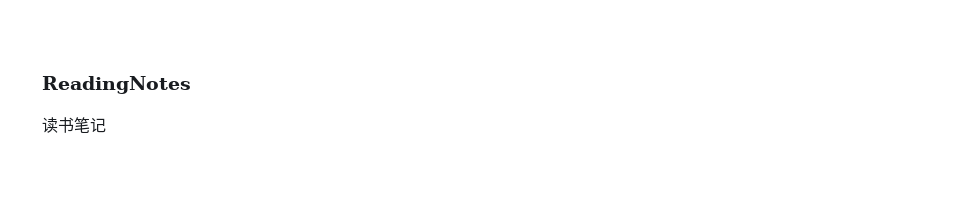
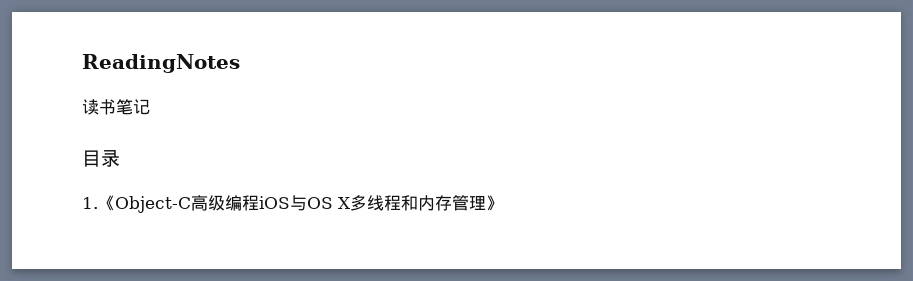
+ 目录
+ 1.《Object-C高级编程iOS与OS X多线程和内存管理》

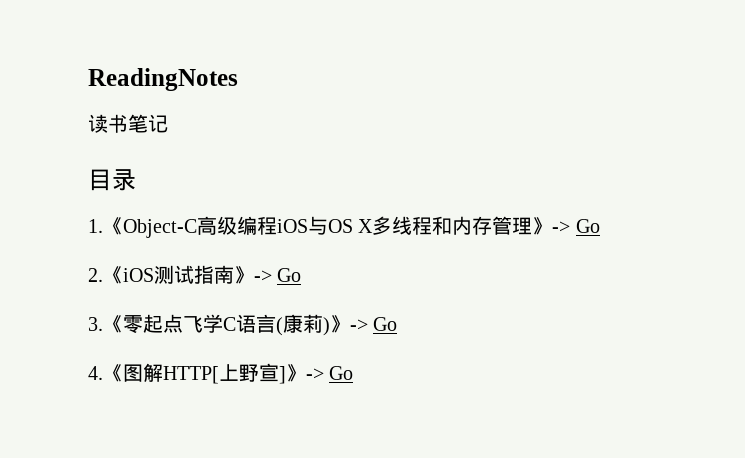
- 1.《Object-C高级编程iOS与OS X多线程和内存管理》
+ 1.《Object-C高级编程iOS与OS X多线程和内存管理》-> Go
+ 2.《iOS测试指南》-> Go
+ 3.《零起点飞学C语言(康莉)》-> Go
+ 4.《图解HTTP[上野宣]》-> Go

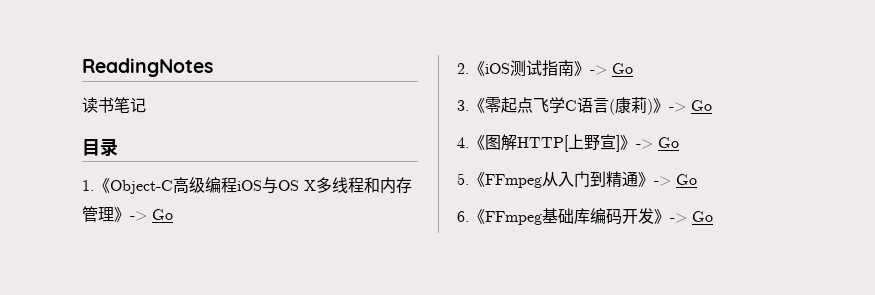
+ 5.《FFmpeg从入门到精通》-> Go
+ 6.《FFmpeg基础库编码开发》-> Go

